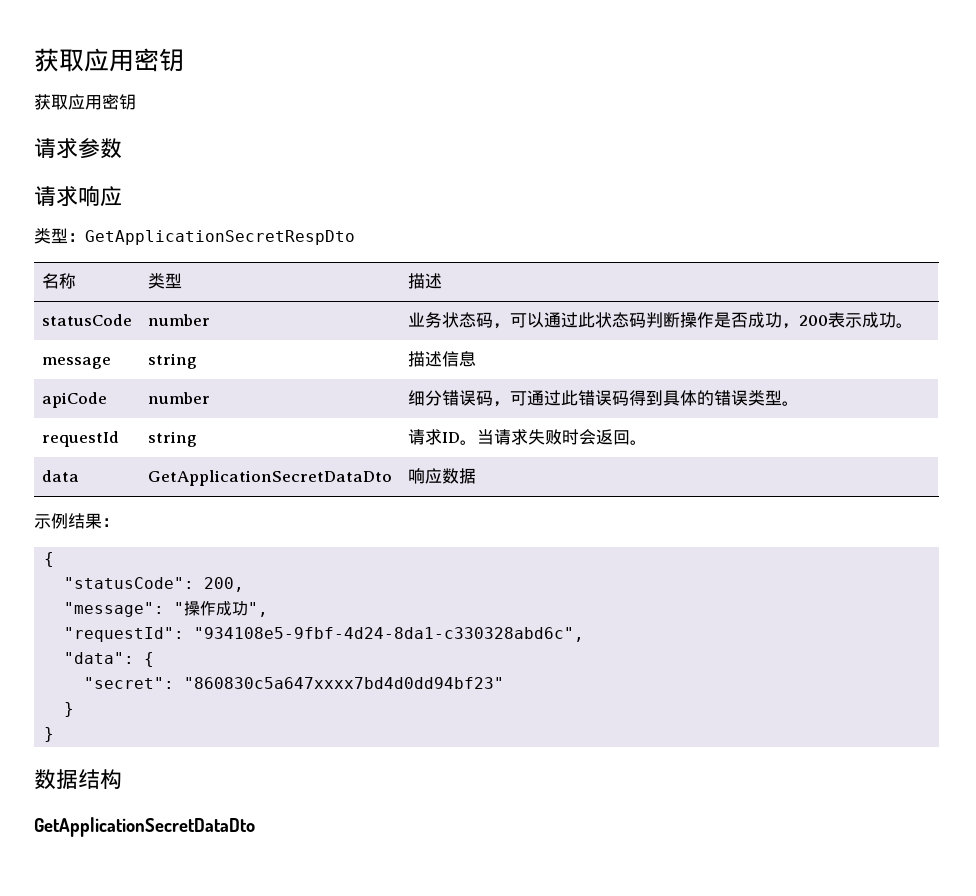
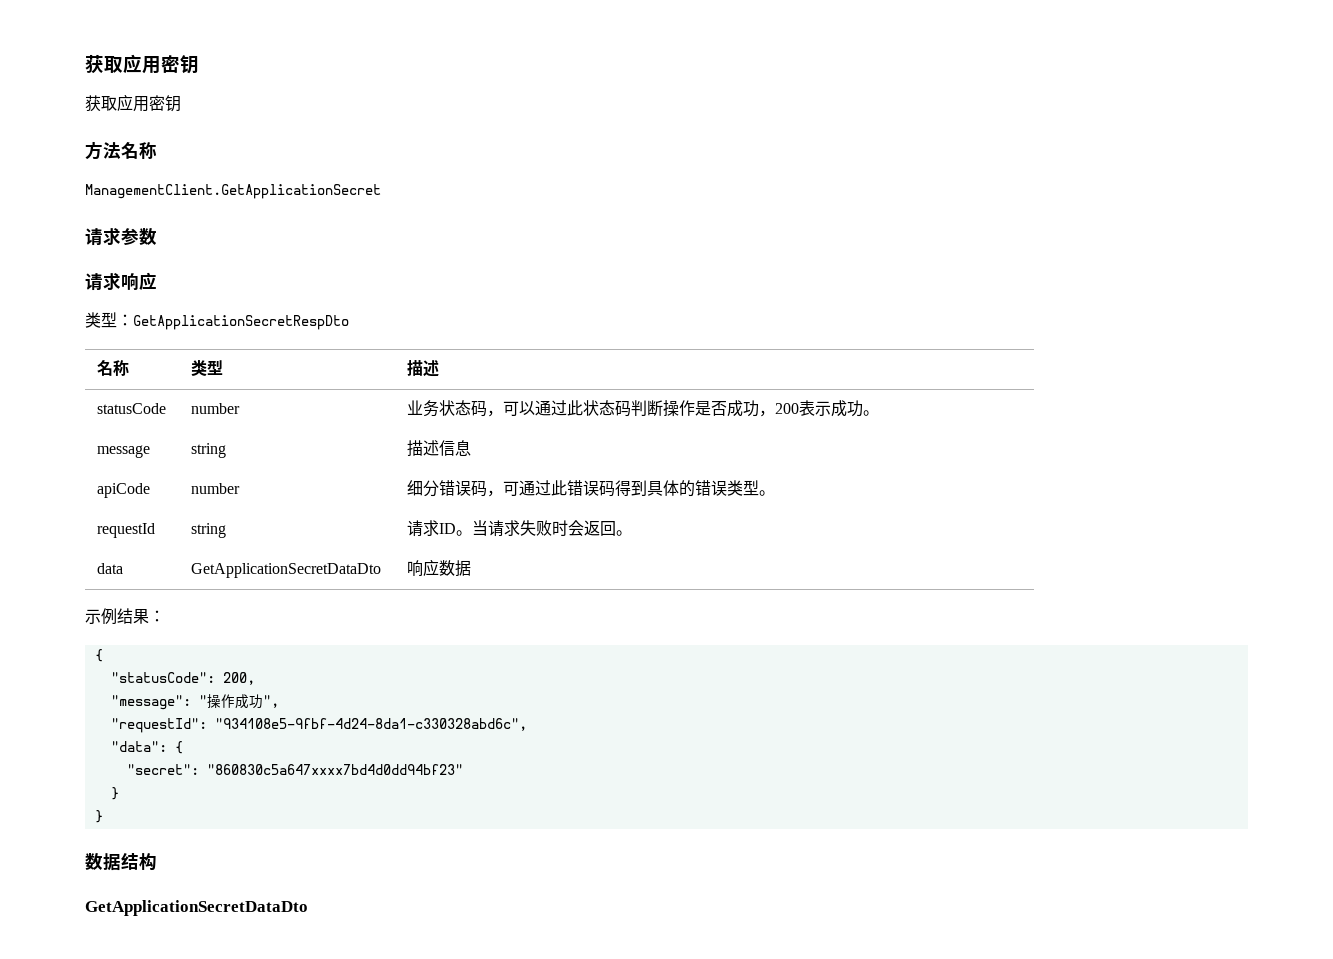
+ 方法名称
+ ManagementClient.GetApplicationSecret

